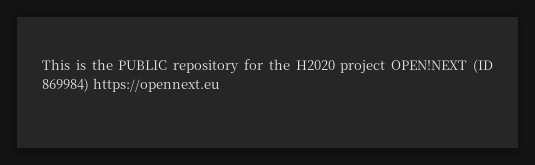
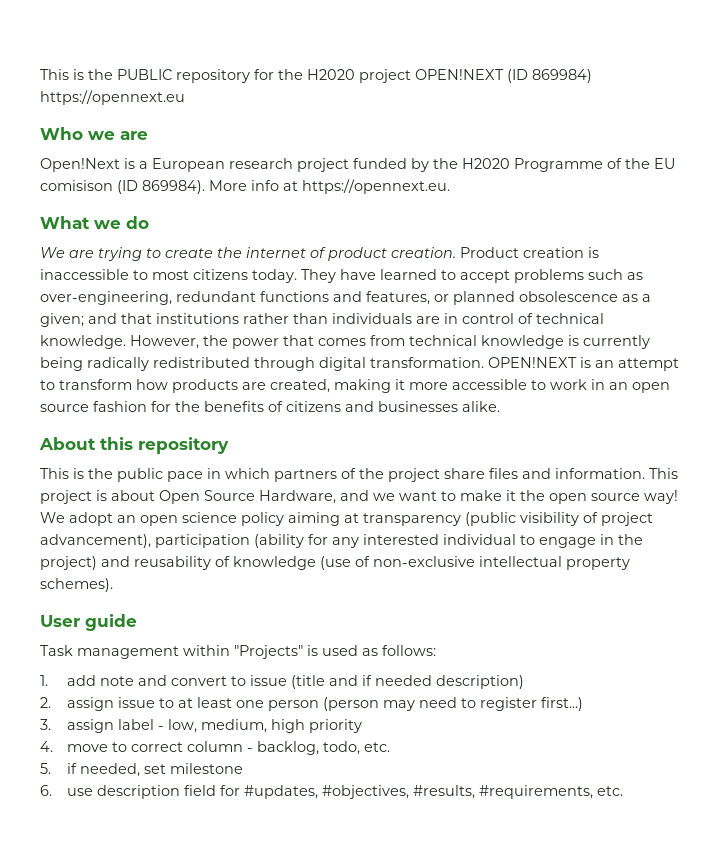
+ Who we are
+ Open!Next is a European research project funded by the H2020 Programme of the EU comisison (ID 869984). More info at https://opennext.eu.
+ What we do
+ We are trying to create the internet of product creation. Product creation is inaccessible to most citizens today. They have learned to accept problems such as over-engineering, redundant functions and features, or planned obsolescence as a given; and that institutions rather than individuals are in control of technical knowledge. However, the power that comes from technical knowledge is currently being radically redistributed through digital transformation. OPEN!NEXT is an attempt to transform how products are created, making it more accessible to work in an open source fashion for the benefits of citizens and businesses alike.
+ About this repository
+ This is the public pace in which partners of the project share files and information. This project is about Open Source Hardware, and we want to make it the open source way! We adopt an open science policy aiming at transparency (public visibility of project advancement), participation (ability for any interested individual to engage in the project) and reusability of knowledge (use of non-exclusive intellectual property schemes).
+ User guide
+ Task management within "Projects" is used as follows:
+ 1. add note and convert to issue (title and if needed description)
+ 2. assign issue to at least one person (person may need to register first...)
+ 3. assign label - low, medium, high priority
+ 4. move to correct column - backlog, todo, etc.
+ 5. if needed, set milestone
+ 6. use description field for #updates, #objectives, #results, #requirements, etc.

